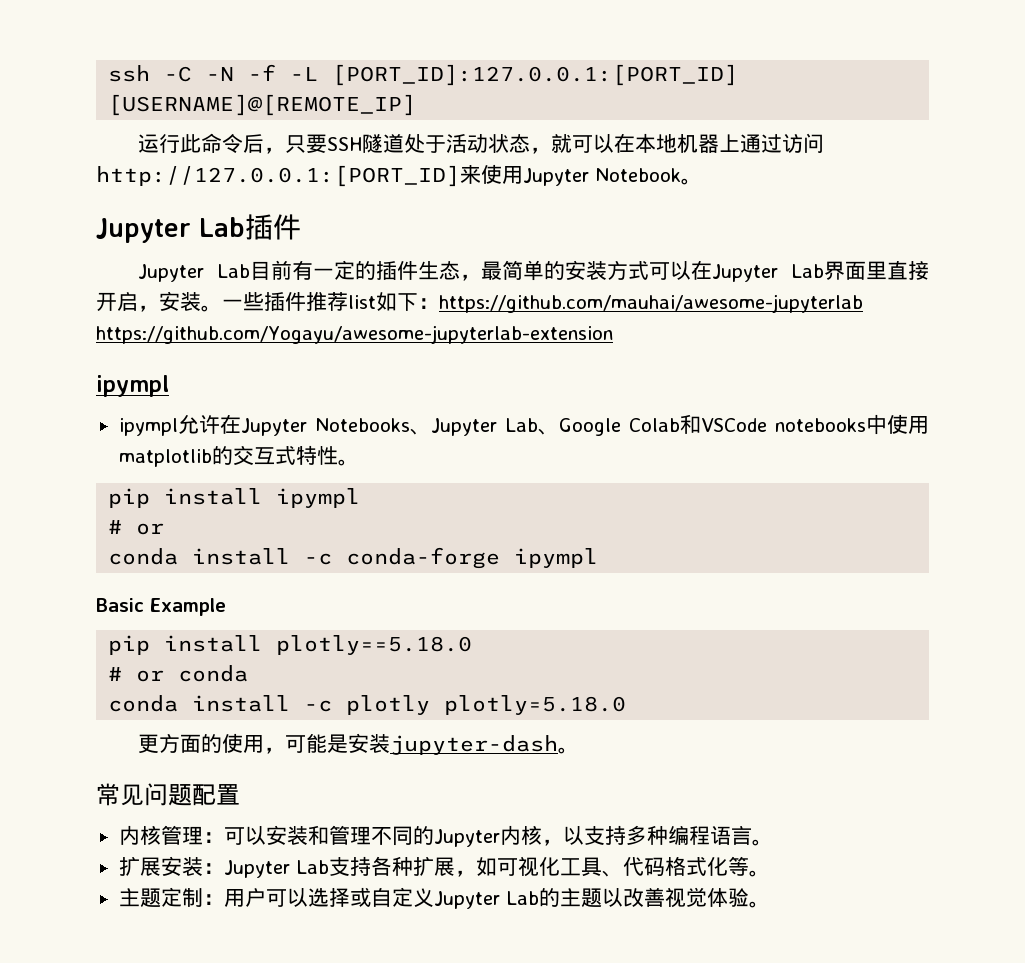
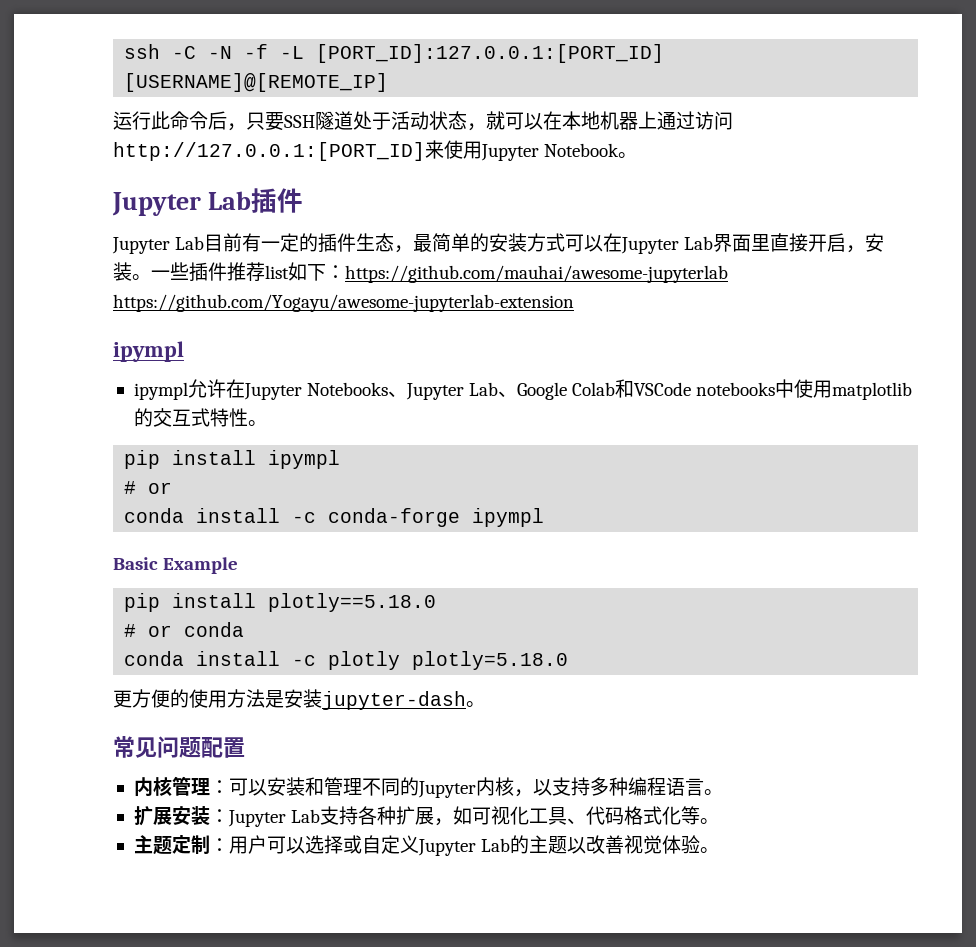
- 更方面的使用，可能是安装jupyter-dash。
+ 更方便的使用方法是安装jupyter-dash。

